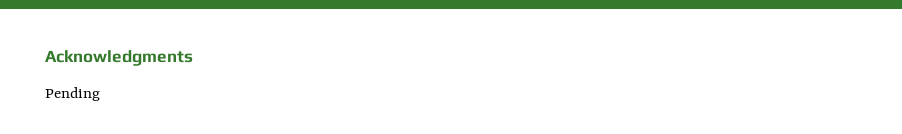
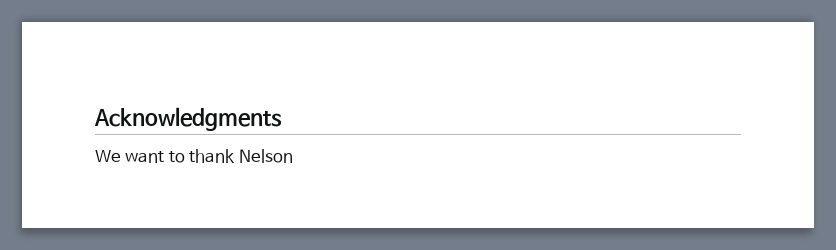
- Pending
+ We want to thank Nelson

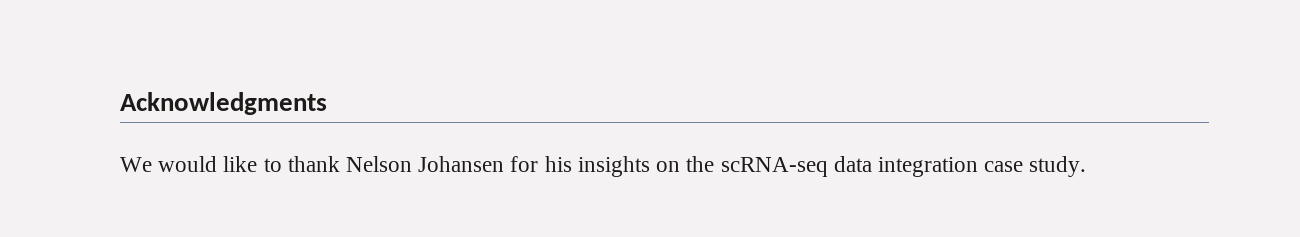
- We want to thank Nelson
+ We would like to thank Nelson Johansen for his insights on the scRNA-seq data integration case study.

